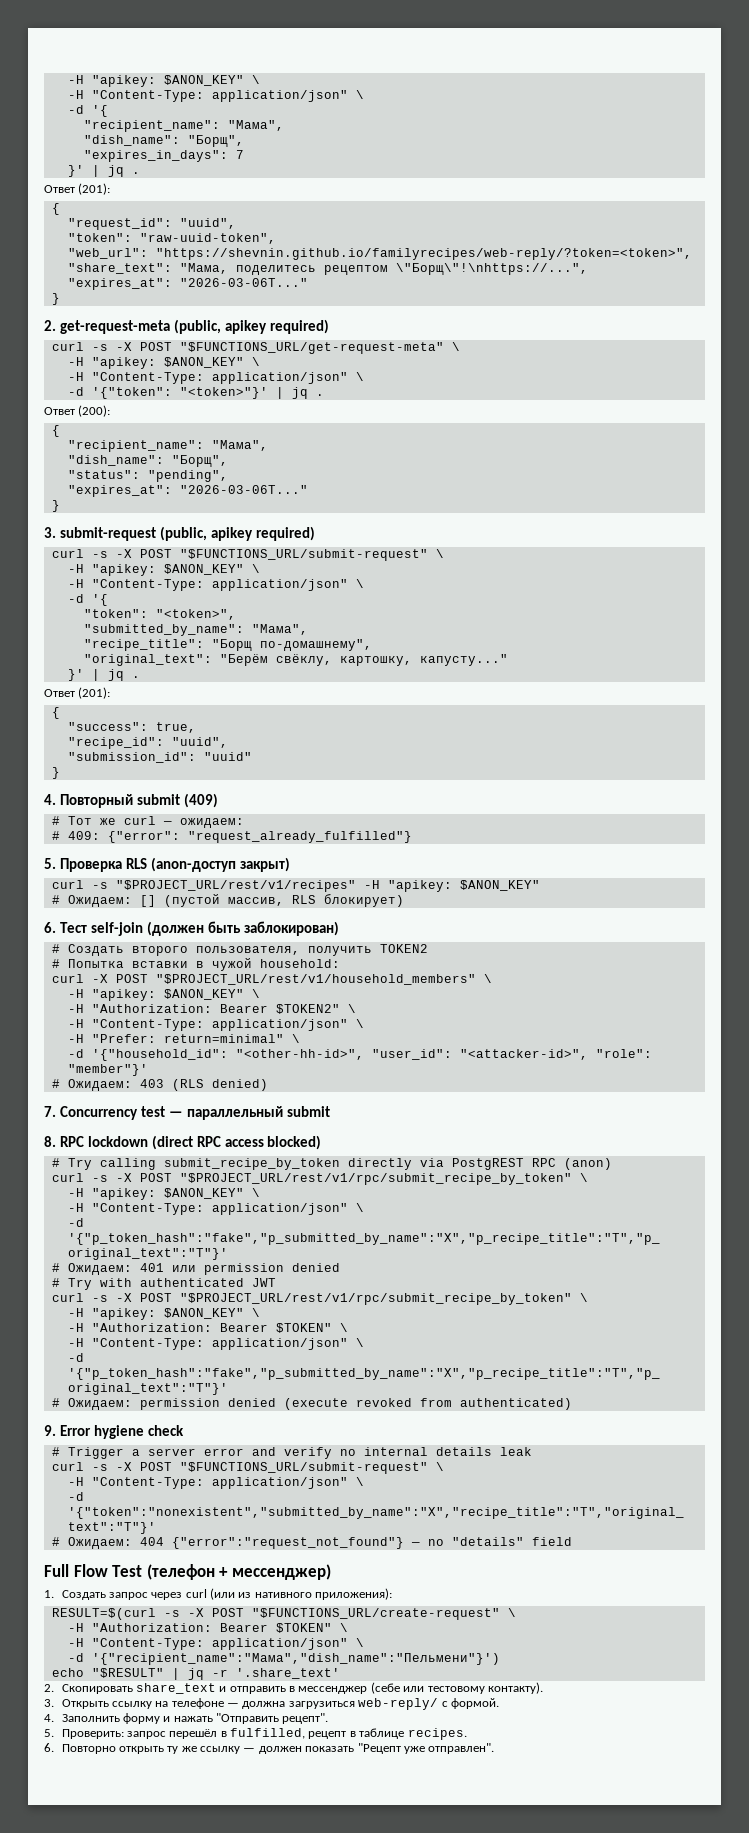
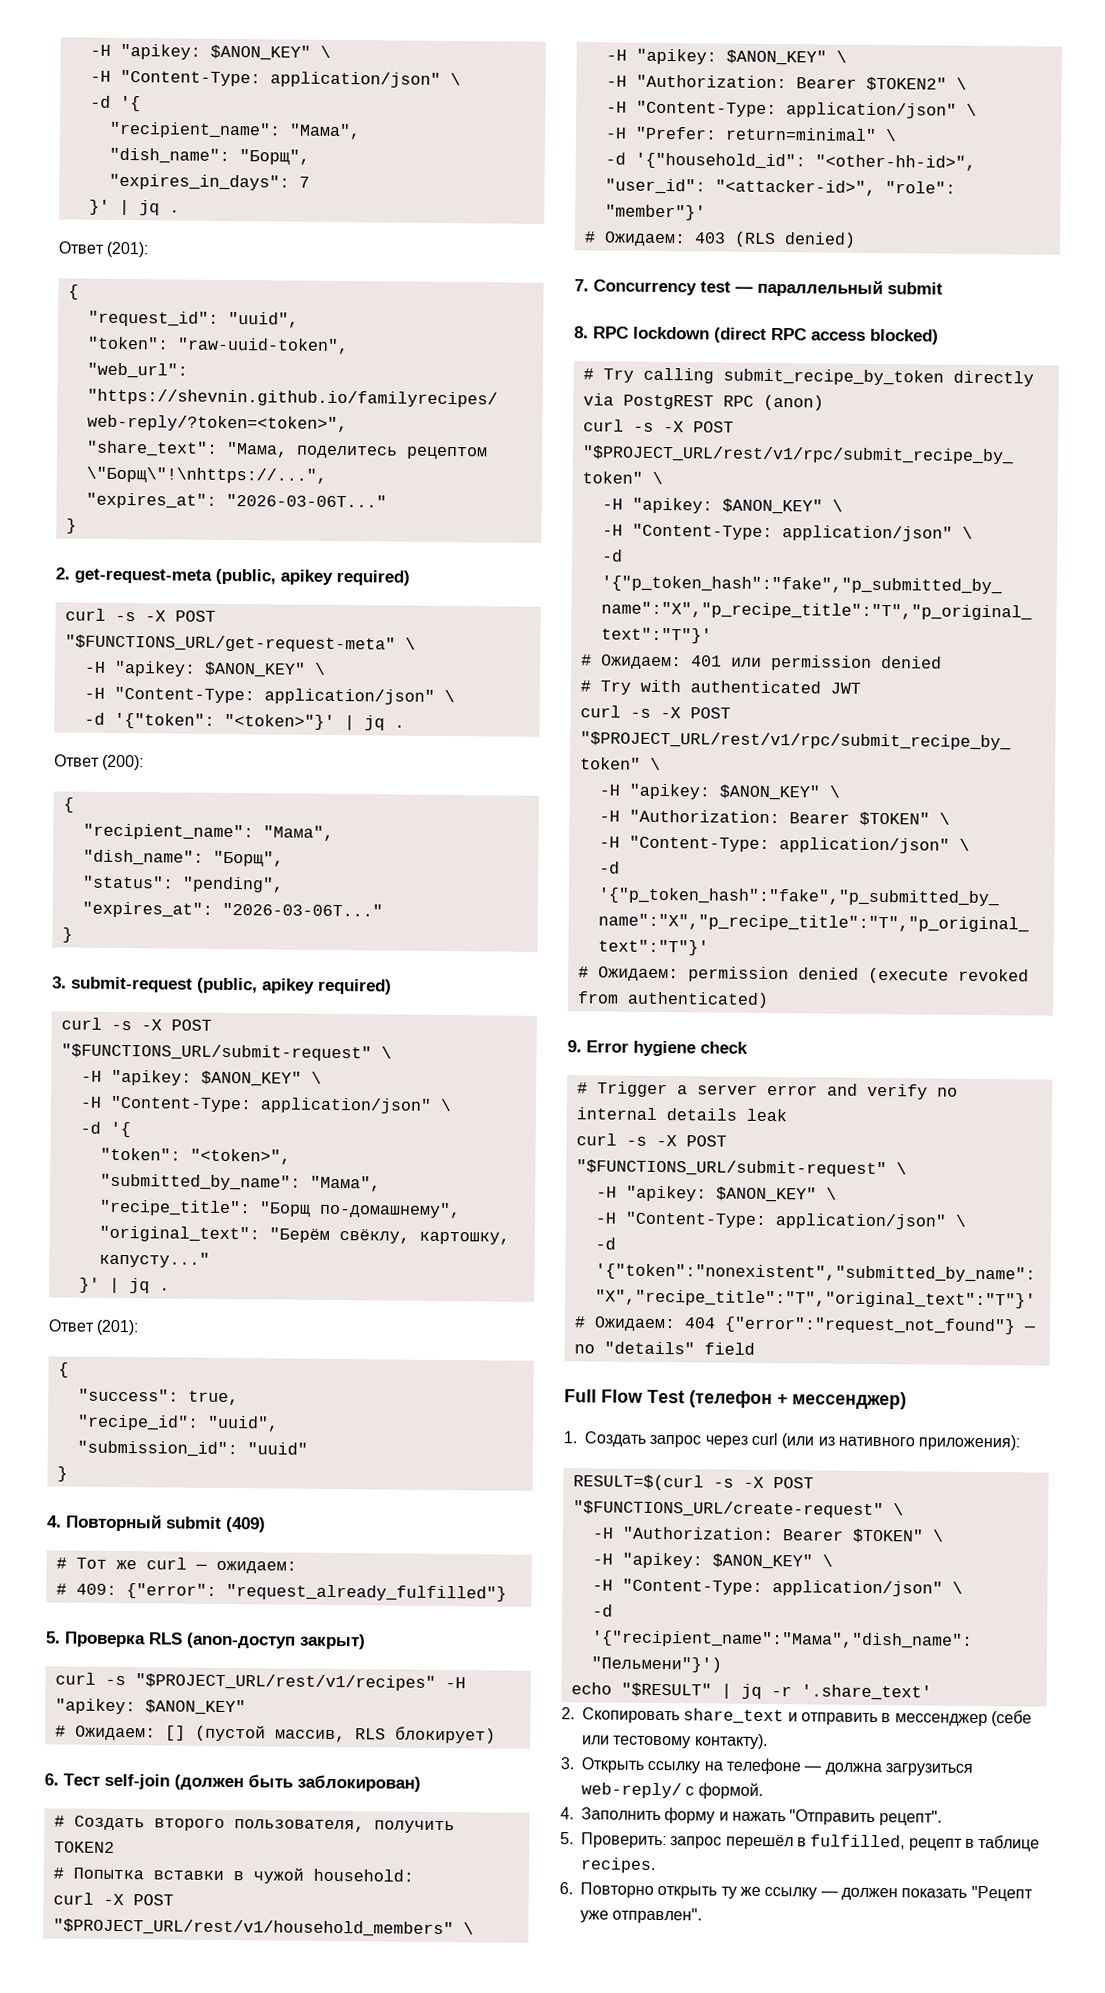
  # Trigger a server error and verify no internal details leak
  curl -s -X POST "$FUNCTIONS_URL/submit-request" \
+ -H "apikey: $ANON_KEY" \
  RESULT=$(curl -s -X POST "$FUNCTIONS_URL/create-request" \
  -H "Authorization: Bearer $TOKEN" \
+ -H "apikey: $ANON_KEY" \

